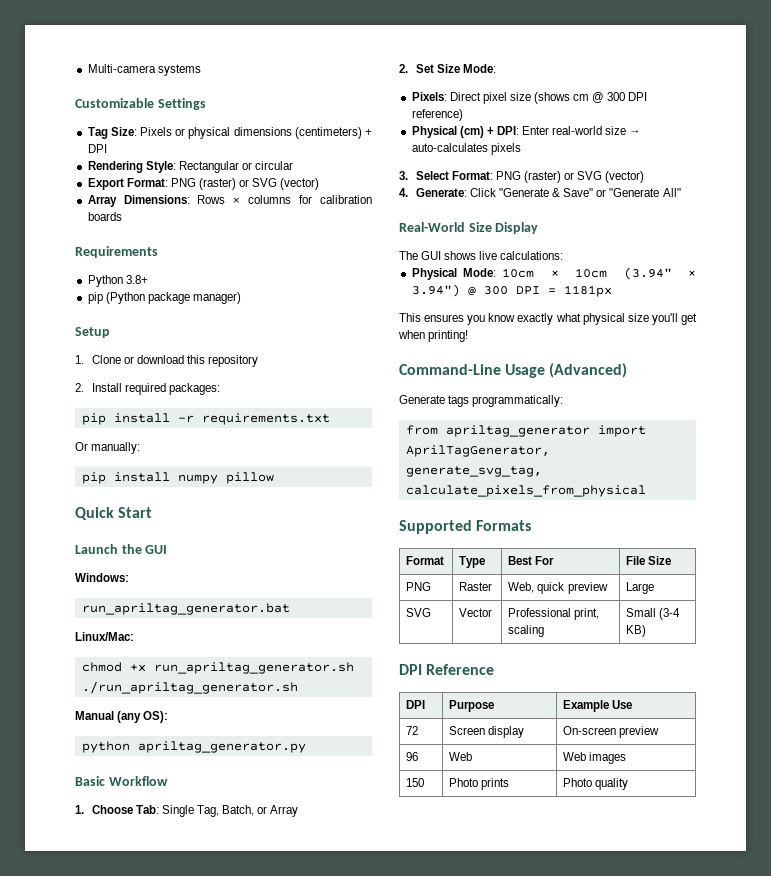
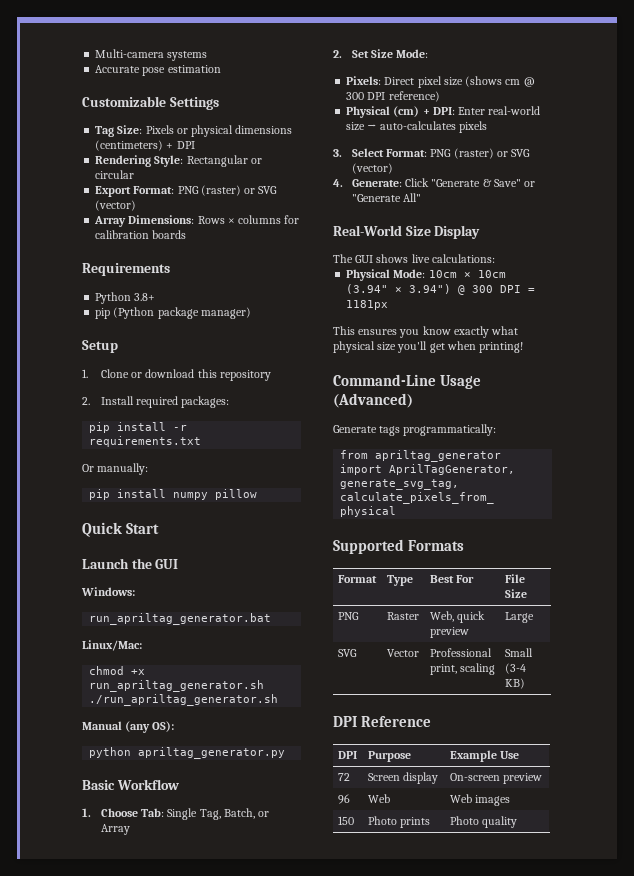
+ Accurate pose estimation

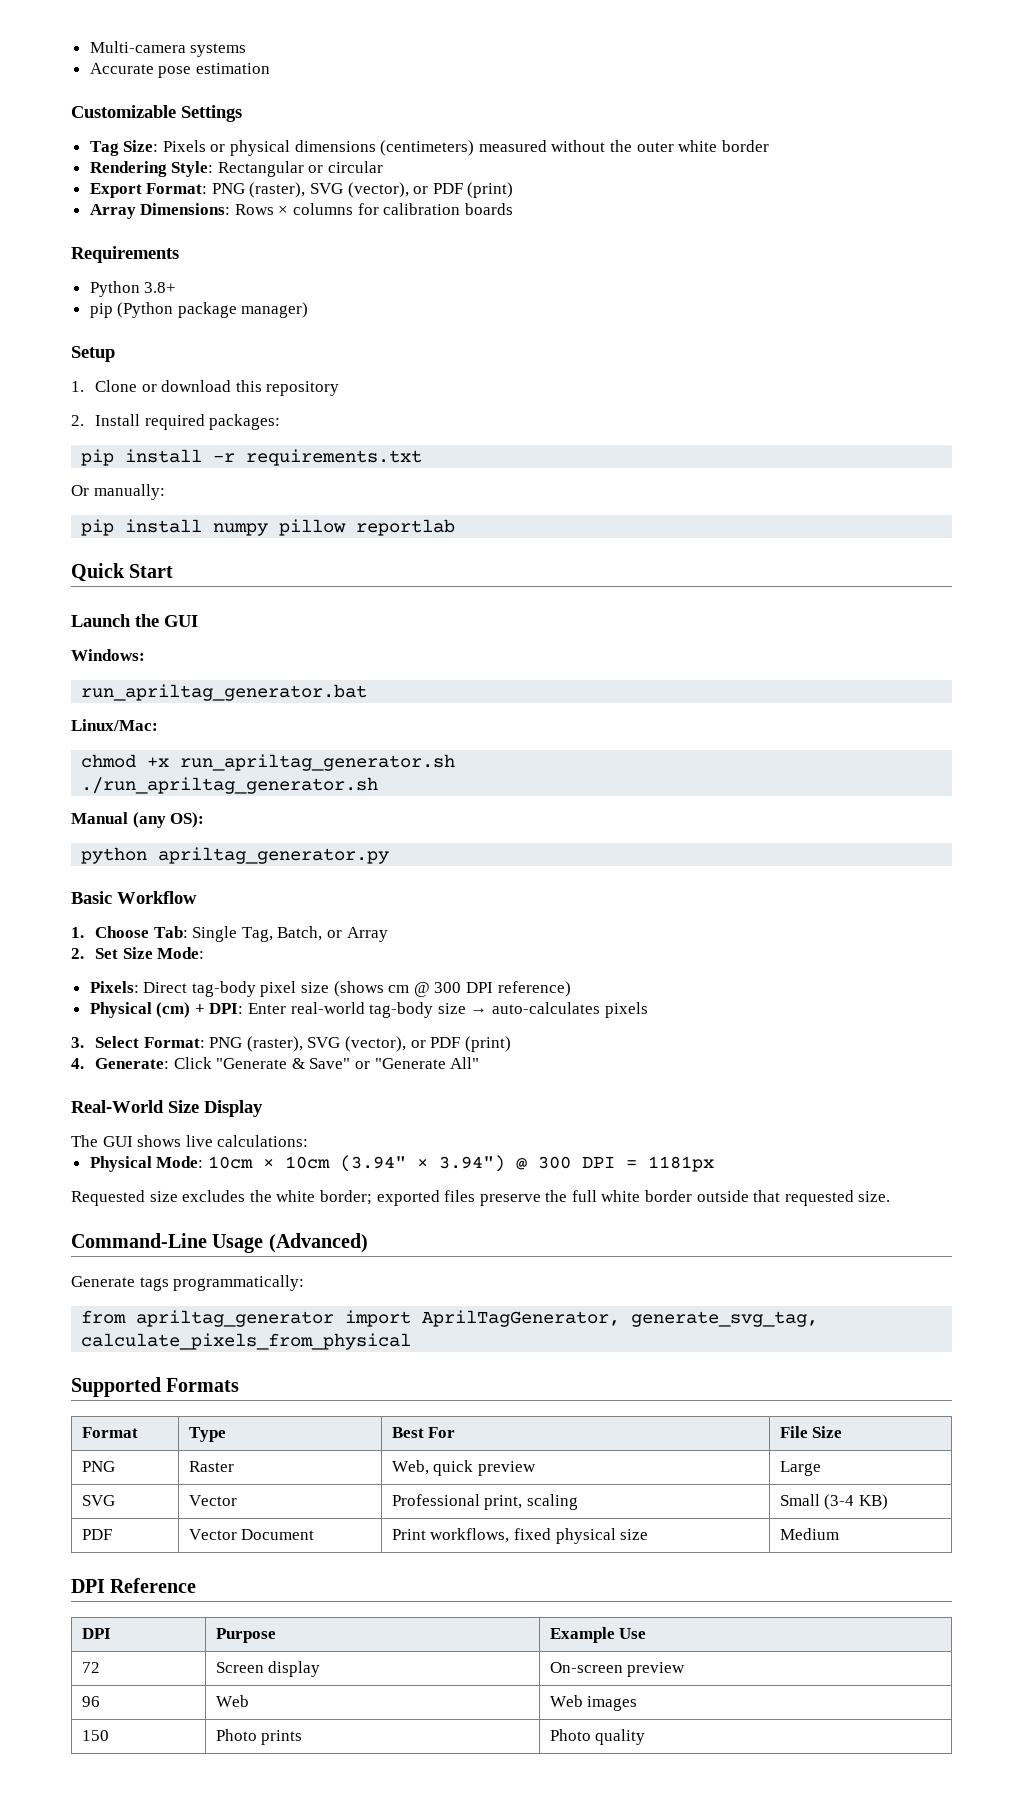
- Tag Size: Pixels or physical dimensions (centimeters) + DPI
+ Tag Size: Pixels or physical dimensions (centimeters) measured without the outer white border
- Export Format: PNG (raster) or SVG (vector)
+ Export Format: PNG (raster), SVG (vector), or PDF (print)
- pip install numpy pillow
+ pip install numpy pillow reportlab
- Pixels: Direct pixel size (shows cm @ 300 DPI reference)
+ Pixels: Direct tag-body pixel size (shows cm @ 300 DPI reference)
- Physical (cm) + DPI: Enter real-world size → auto-calculates pixels
+ Physical (cm) + DPI: Enter real-world tag-body size → auto-calculates pixels
- 3. Select Format: PNG (raster) or SVG (vector)
+ 3. Select Format: PNG (raster), SVG (vector), or PDF (print)
- This ensures you know exactly what physical size you'll get when printing!
+ Requested size excludes the white border; exported files preserve the full white border outside that requested size.
+ PDF | Vector Document | Print workflows, fixed physical size | Medium

